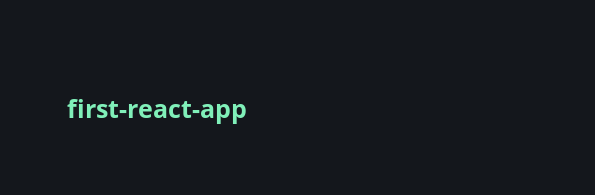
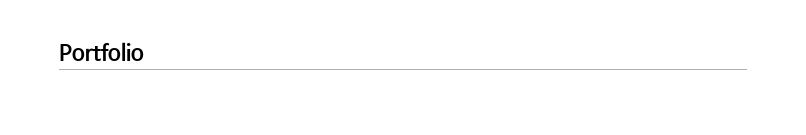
- first-react-app
+ Portfolio

